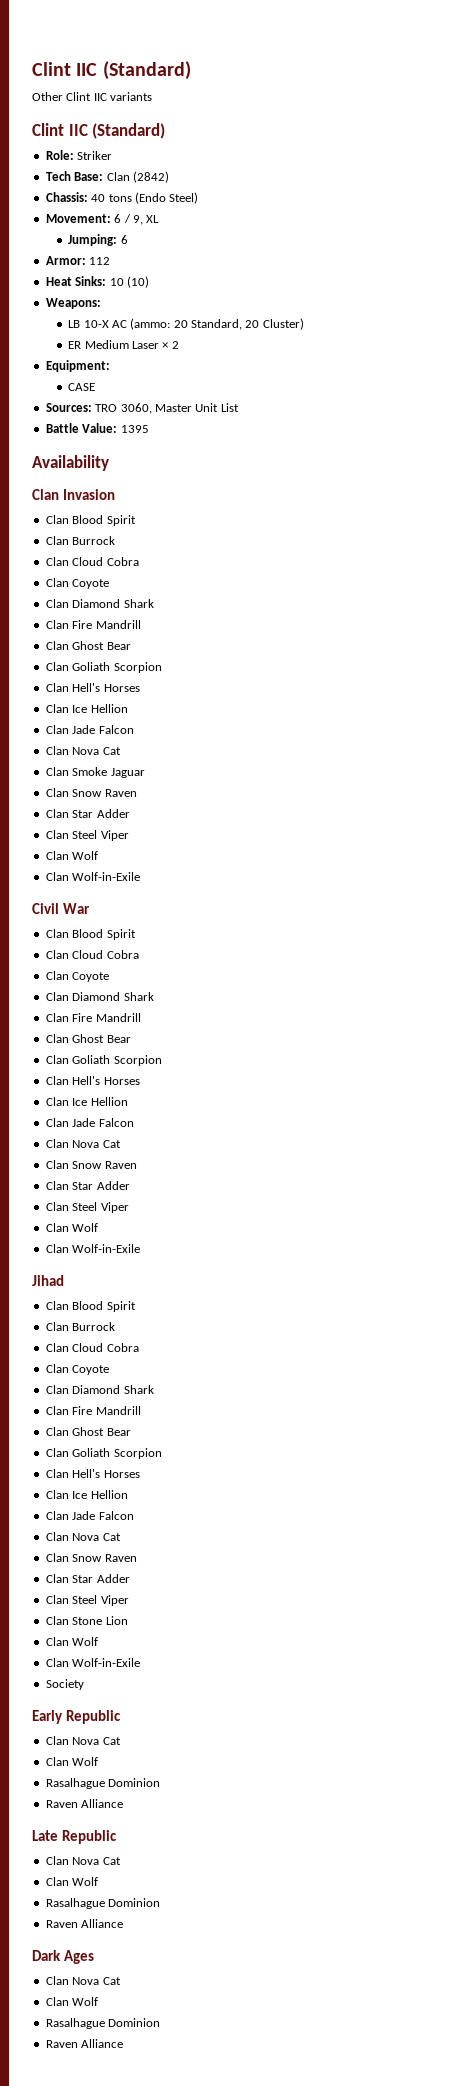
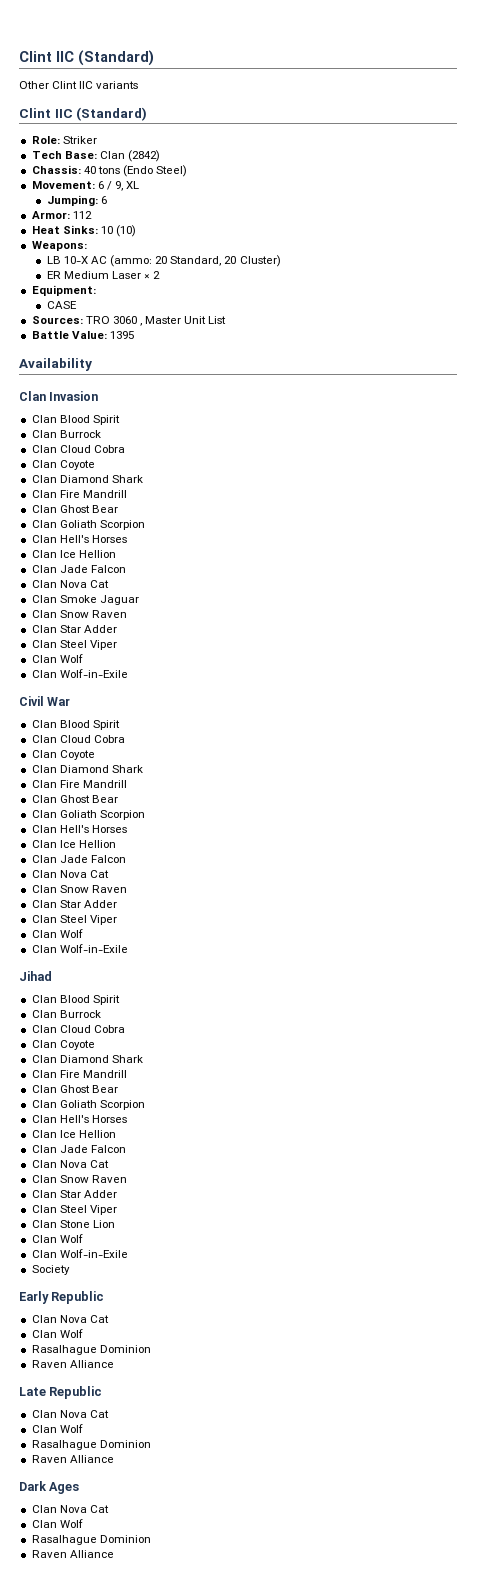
- Sources: TRO 3060, Master Unit List
+ Sources: TRO 3060 , Master Unit List

